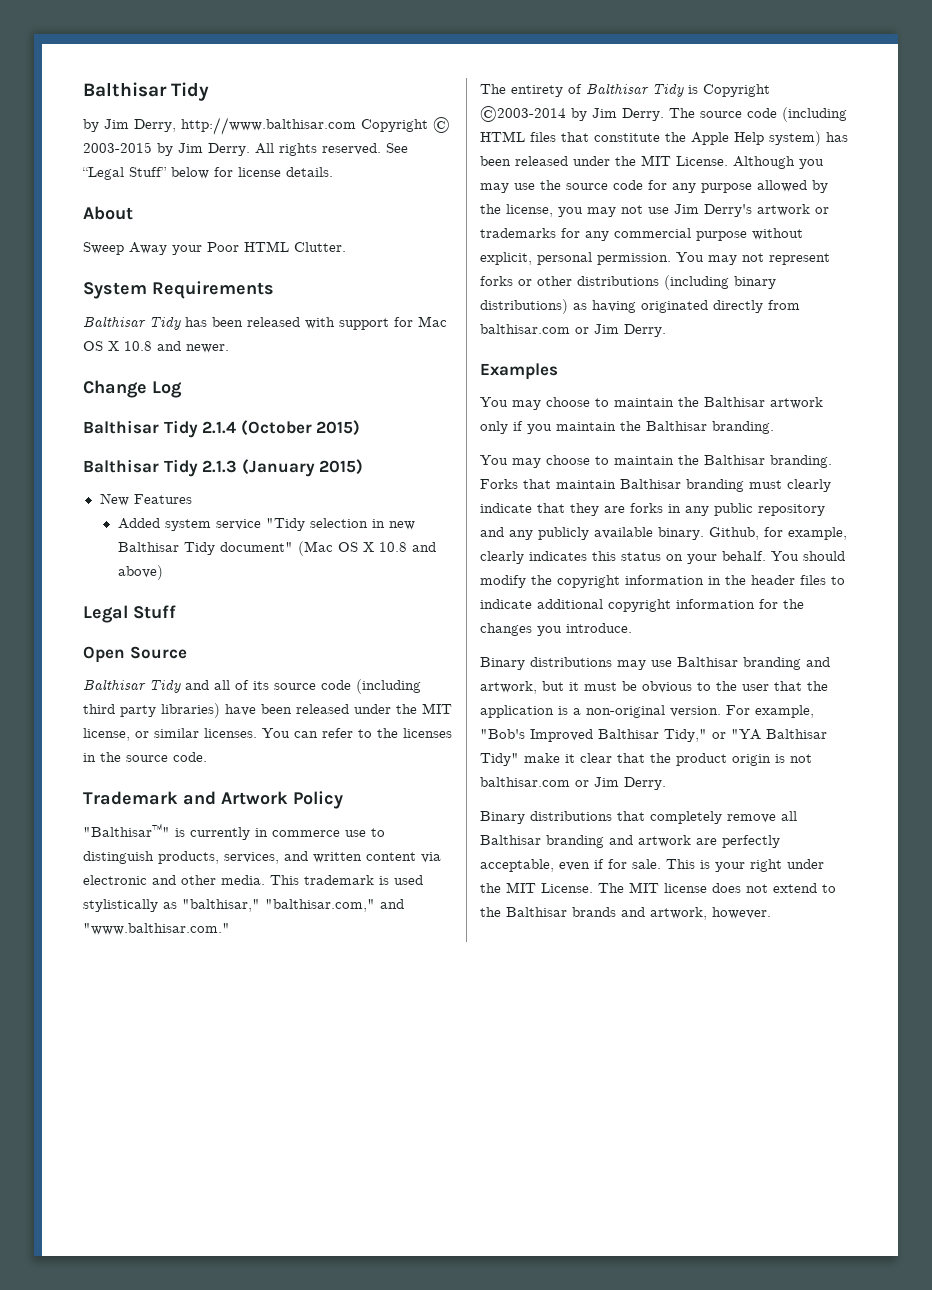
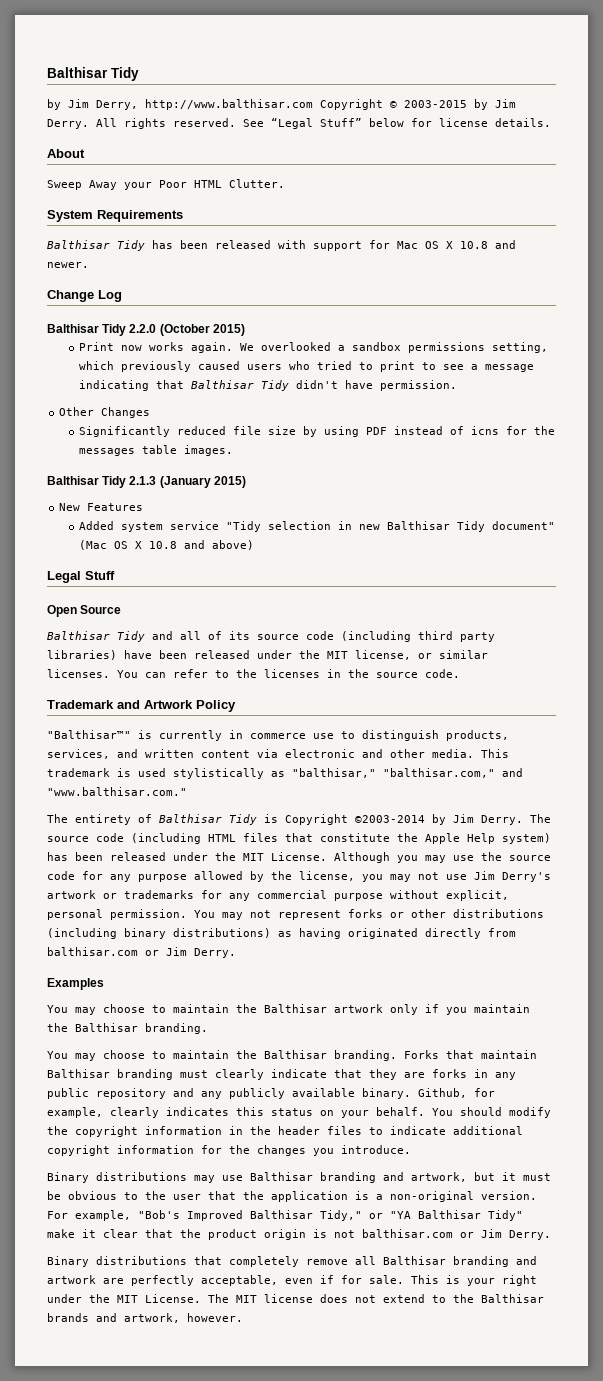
- Balthisar Tidy 2.1.4 (October 2015)
+ Balthisar Tidy 2.2.0 (October 2015)
+ Print now works again. We overlooked a sandbox permissions setting, which previously caused users who tried to print to see a message indicating that Balthisar Tidy didn't have permission.
+ Other Changes
+ Significantly reduced file size by using PDF instead of icns for the messages table images.

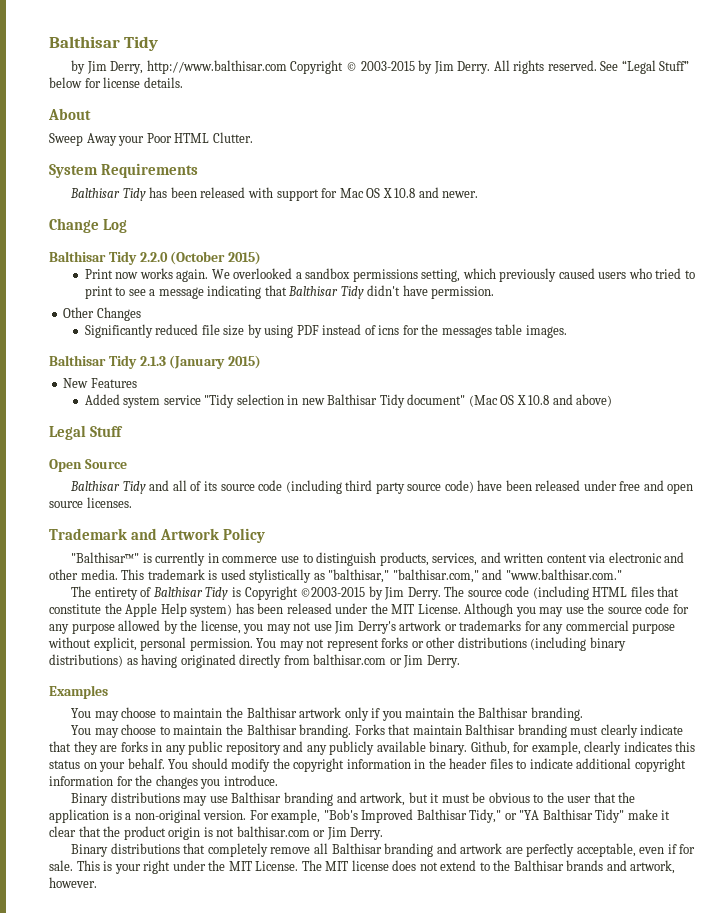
- Balthisar Tidy and all of its source code (including third party libraries) have been released under the MIT license, or similar licenses. You can refer to the licenses in the source code.
+ Balthisar Tidy and all of its source code (including third party source code) have been released under free and open source licenses.
- The entirety of Balthisar Tidy is Copyright ©2003-2014 by Jim Derry.
+ The entirety of Balthisar Tidy is Copyright ©2003-2015 by Jim Derry.

